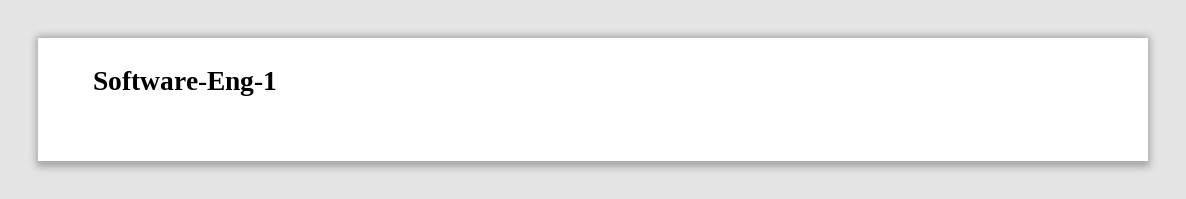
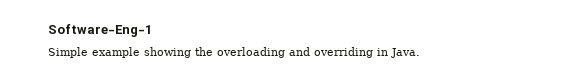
+ Simple example showing the overloading and overriding in Java.

